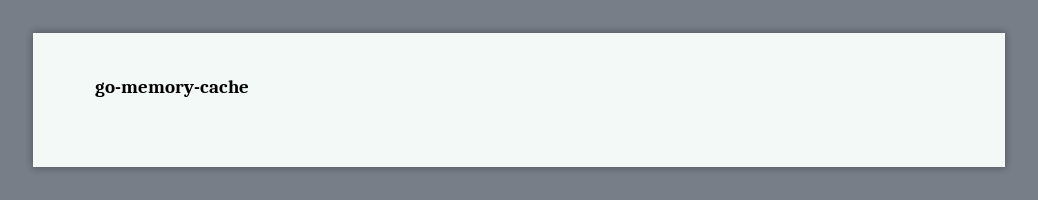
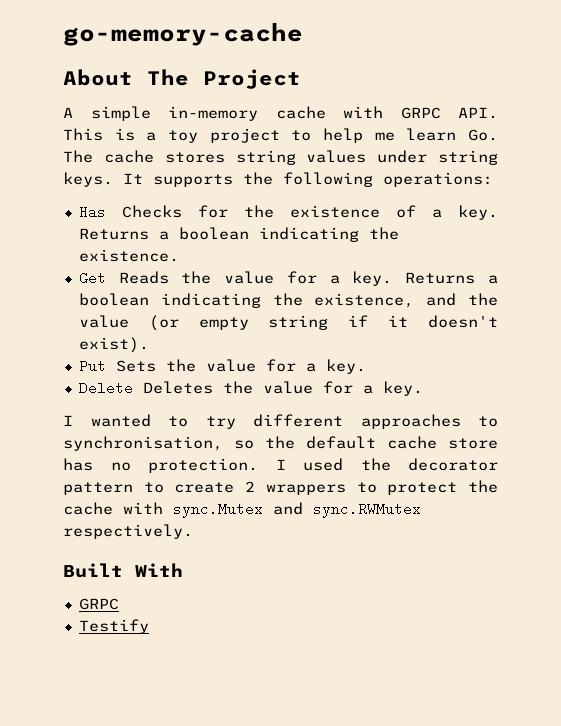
+ About The Project
+ A simple in-memory cache with GRPC API. This is a toy project to help me learn Go. The cache stores string values under string keys. It supports the following operations:
+ Has Checks for the existence of a key. Returns a boolean indicating the existence.
+ Get Reads the value for a key. Returns a boolean indicating the existence, and the value (or empty string if it doesn't exist).
+ Put Sets the value for a key.
+ Delete Deletes the value for a key.
+ I wanted to try different approaches to synchronisation, so the default cache store has no protection. I used the decorator pattern to create 2 wrappers to protect the cache with sync.Mutex and sync.RWMutex respectively.
+ Built With
+ GRPC
+ Testify

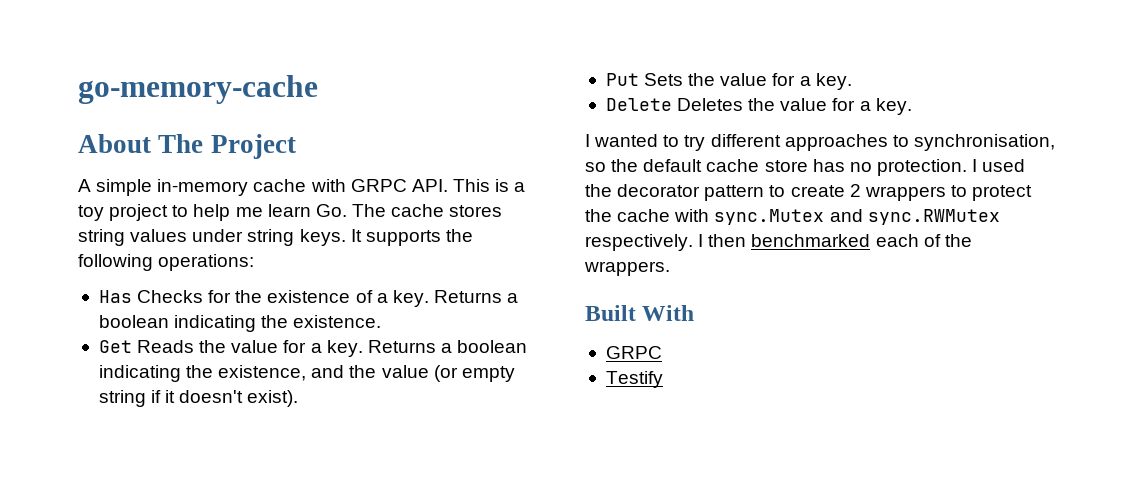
+ I then benchmarked each of the wrappers.

